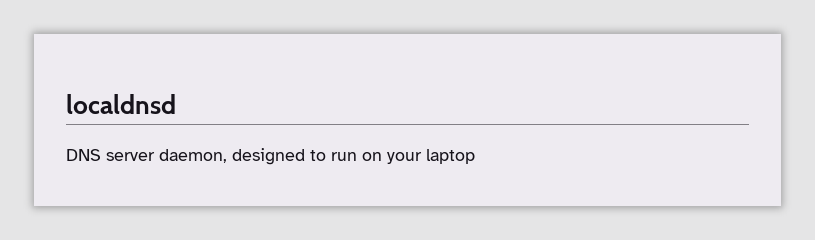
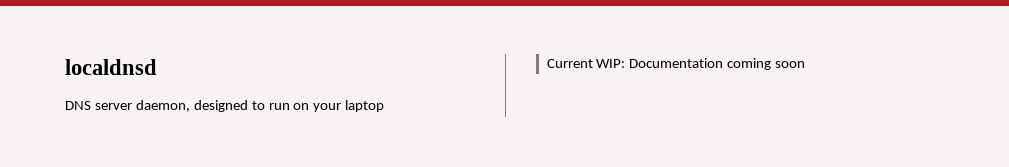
+ Current WIP: Documentation coming soon

